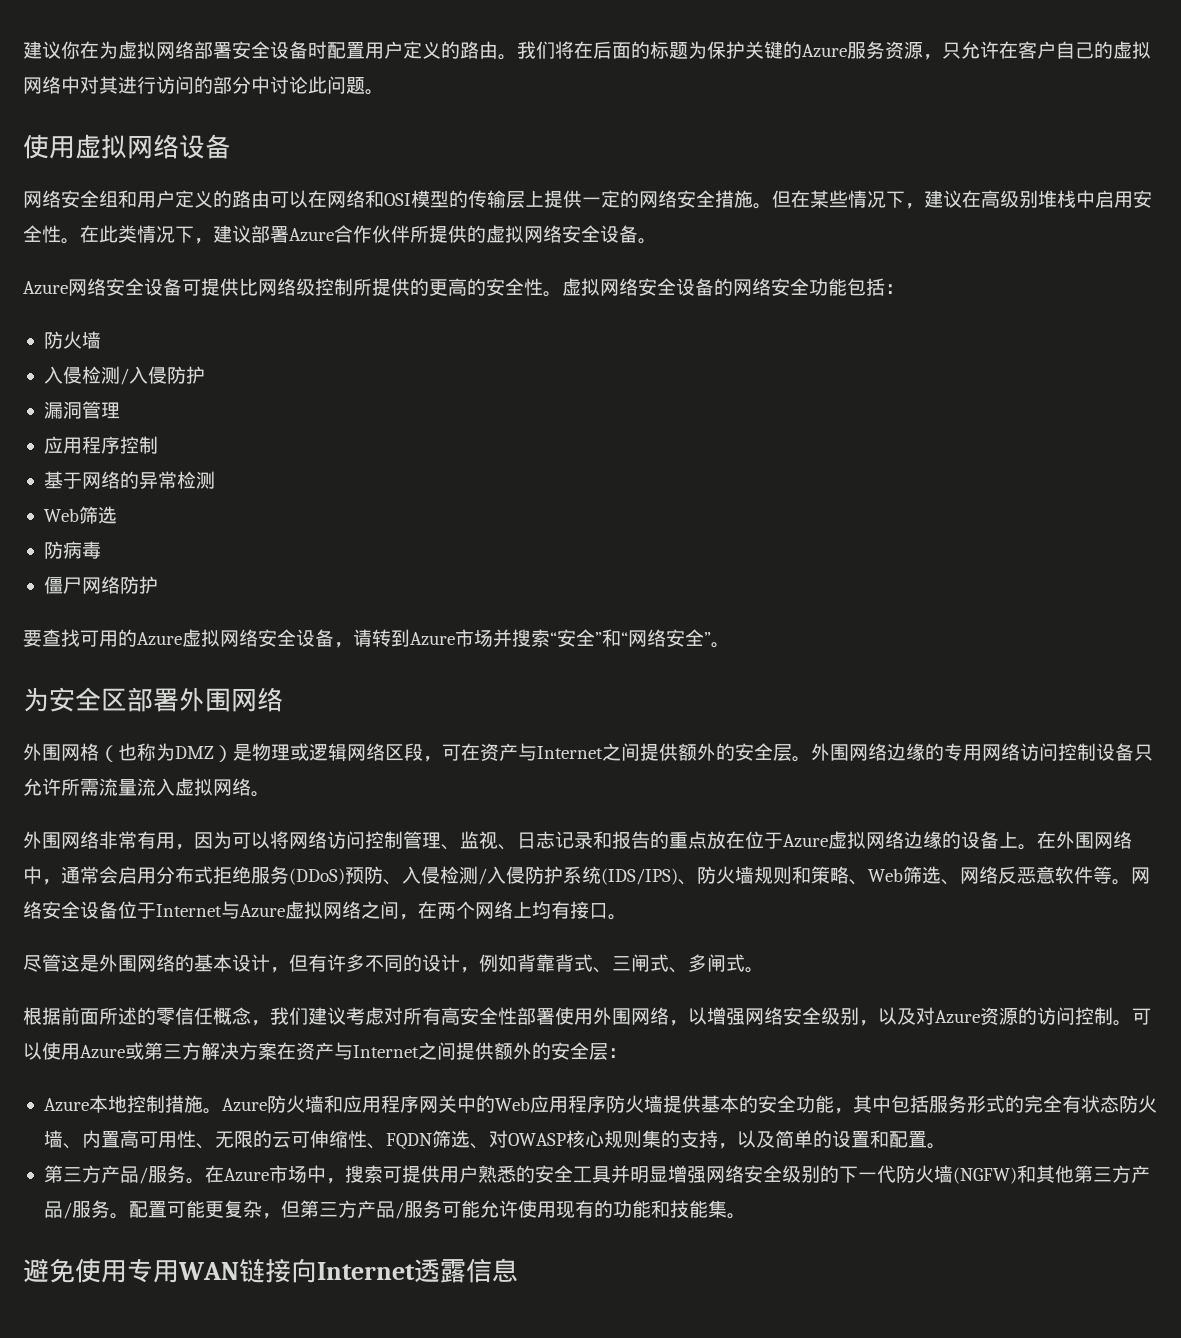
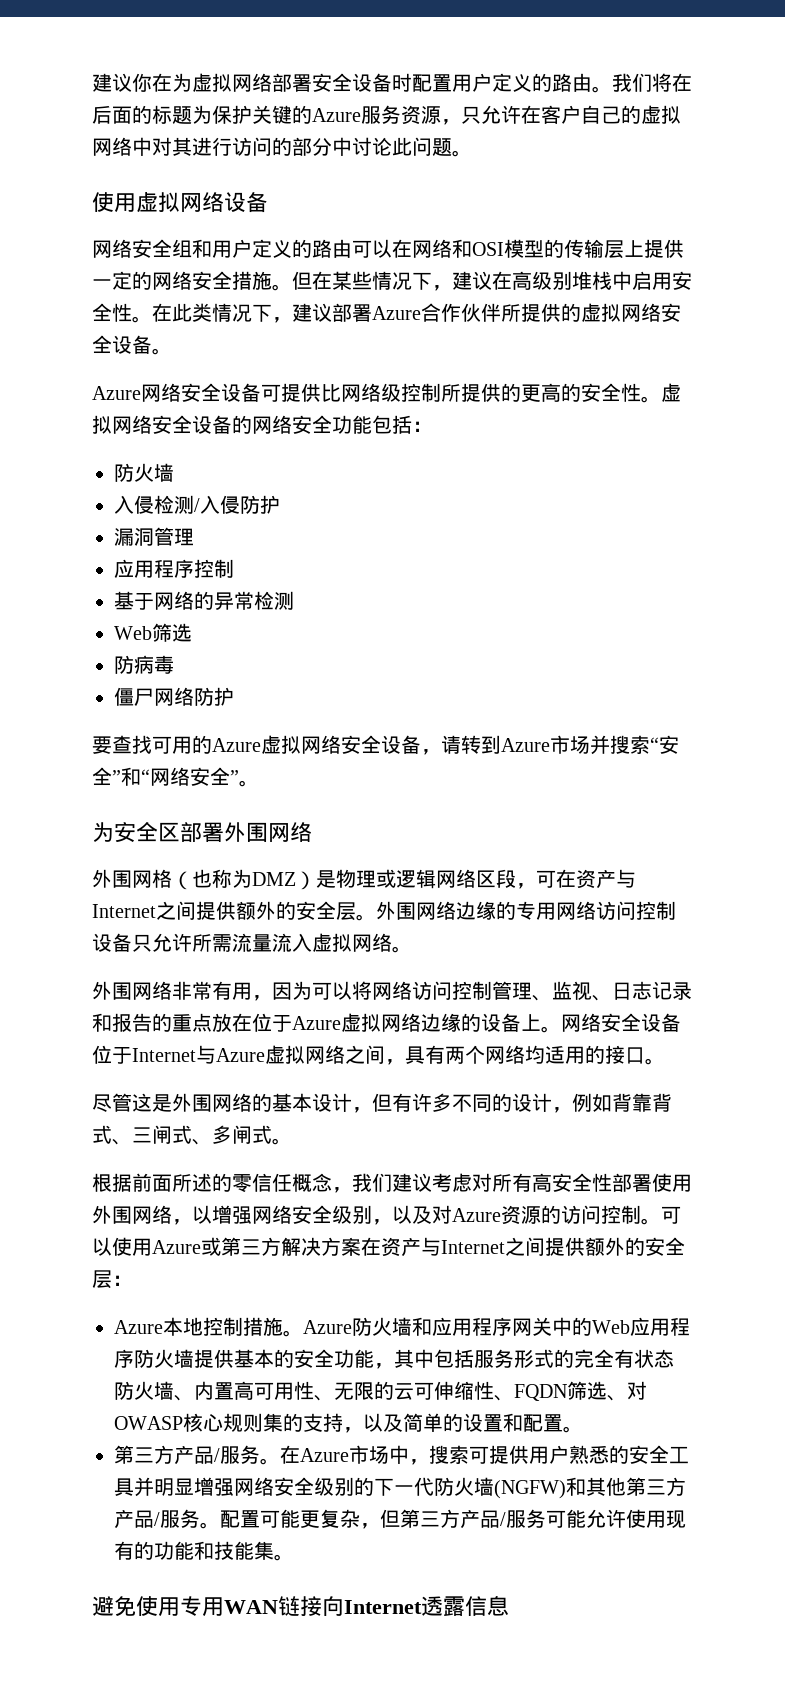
- 在外围网络中，通常会启用分布式拒绝服务(DDoS)预防、入侵检测/入侵防护系统(IDS/IPS)、防火墙规则和策略、Web筛选、网络反恶意软件等。
- 网络安全设备位于Internet与Azure虚拟网络之间，在两个网络上均有接口。
+ 网络安全设备位于Internet与Azure虚拟网络之间，具有两个网络均适用的接口。

